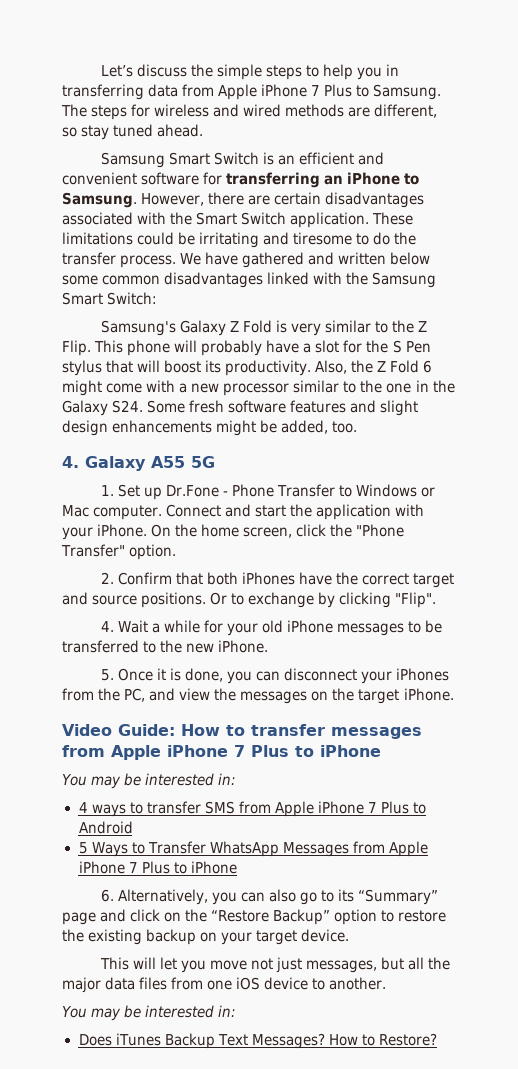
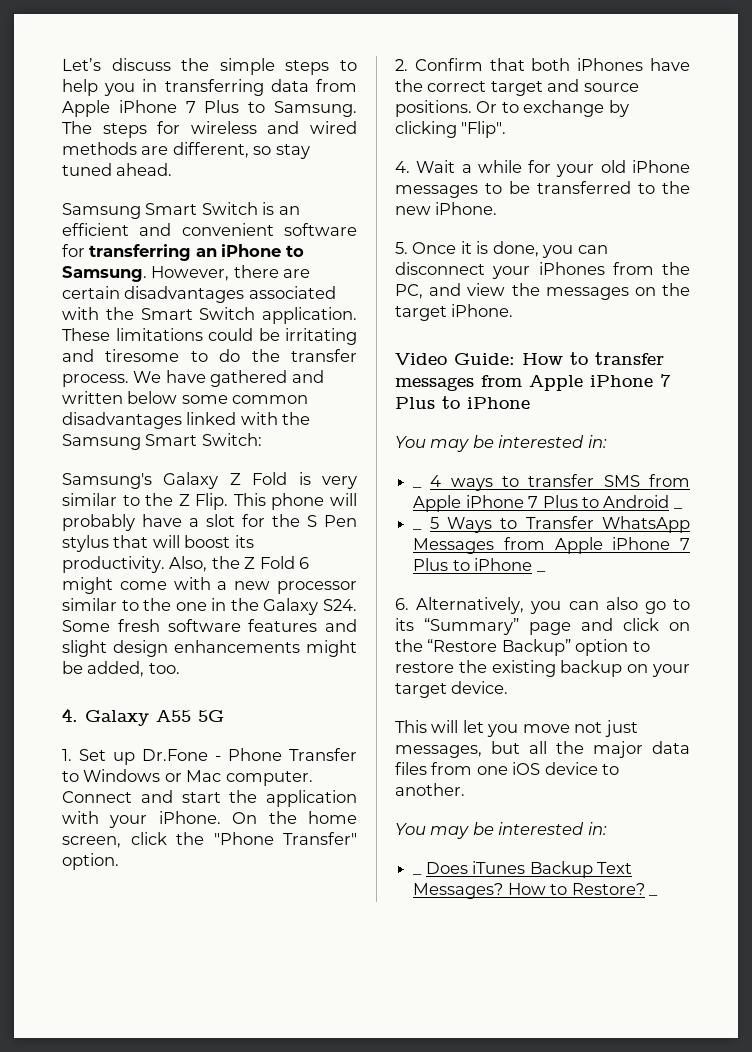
- 4 ways to transfer SMS from Apple iPhone 7 Plus to Android
- 5 Ways to Transfer WhatsApp Messages from Apple iPhone 7 Plus to iPhone
+ _ 4 ways to transfer SMS from Apple iPhone 7 Plus to Android _
+ _ 5 Ways to Transfer WhatsApp Messages from Apple iPhone 7 Plus to iPhone _
- Does iTunes Backup Text Messages?
+ _ Does iTunes Backup Text Messages?
- How to Restore?
+ How to Restore? _

